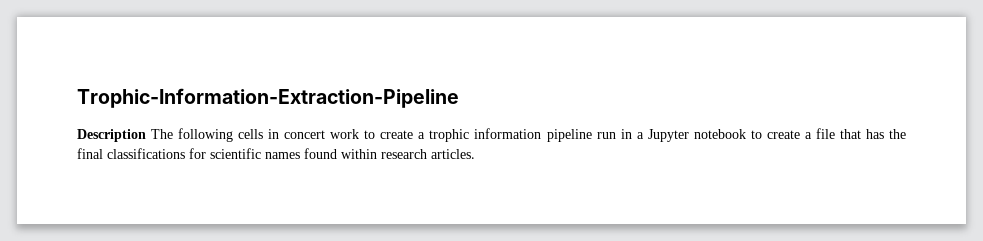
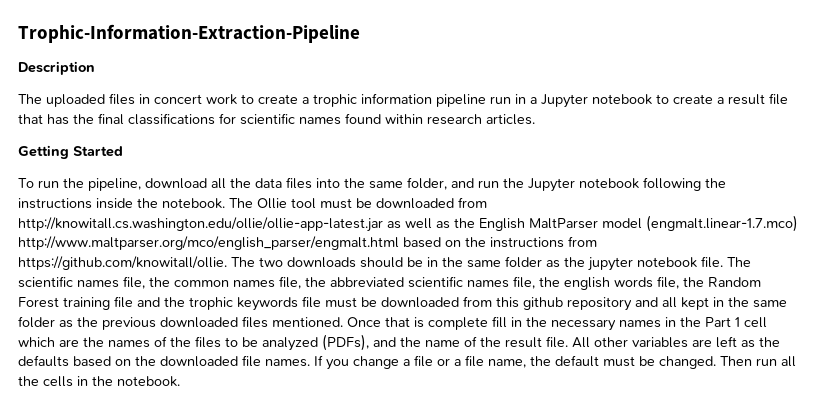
- Description The following cells in concert work to create a trophic information pipeline run in a Jupyter notebook to create a file that has the final classifications for scientific names found within research articles.
+ Description
+ The uploaded files in concert work to create a trophic information pipeline run in a Jupyter notebook to create a result file that has the final classifications for scientific names found within research articles.
+ Getting Started
+ To run the pipeline, download all the data files into the same folder, and run the Jupyter notebook following the instructions inside the notebook. The Ollie tool must be downloaded from http://knowitall.cs.washington.edu/ollie/ollie-app-latest.jar as well as the English MaltParser model (engmalt.linear-1.7.mco) http://www.maltparser.org/mco/english_parser/engmalt.html based on the instructions from https://github.com/knowitall/ollie. The two downloads should be in the same folder as the jupyter notebook file. The scientific names file, the common names file, the abbreviated scientific names file, the english words file, the Random Forest training file and the trophic keywords file must be downloaded from this github repository and all kept in the same folder as the previous downloaded files mentioned. Once that is complete fill in the necessary names in the Part 1 cell which are the names of the files to be analyzed (PDFs), and the name of the result file. All other variables are left as the defaults based on the downloaded file names. If you change a file or a file name, the default must be changed. Then run all the cells in the notebook.

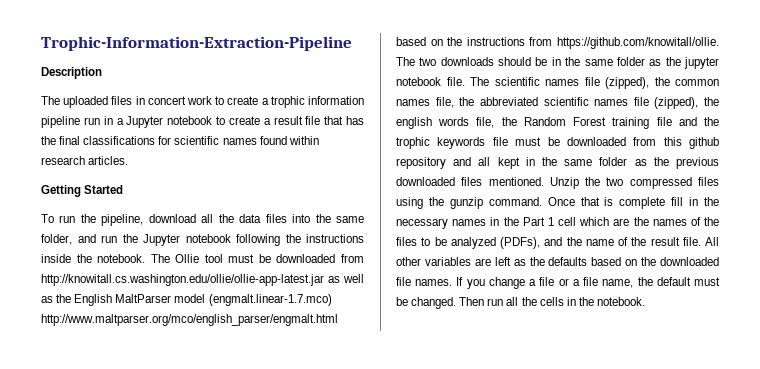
- The scientific names file, the common names file, the abbreviated scientific names file, the english words file, the Random Forest training file and the trophic keywords file must be downloaded from this github repository and all kept in the same folder as the previous downloaded files mentioned.
+ The scientific names file (zipped), the common names file, the abbreviated scientific names file (zipped), the english words file, the Random Forest training file and the trophic keywords file must be downloaded from this github repository and all kept in the same folder as the previous downloaded files mentioned.
+ Unzip the two compressed files using the gunzip command.

